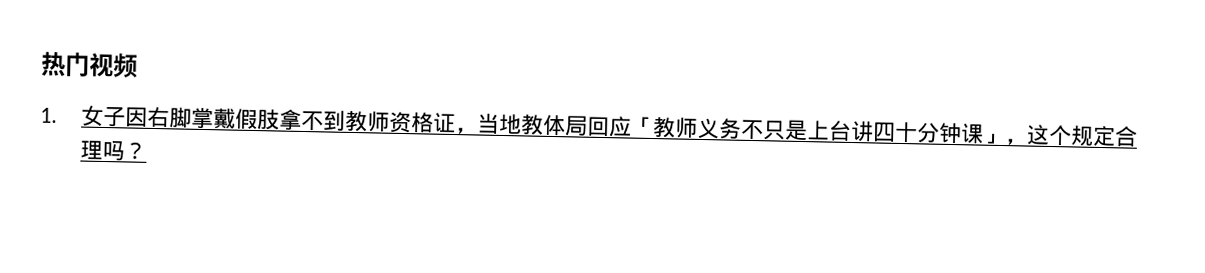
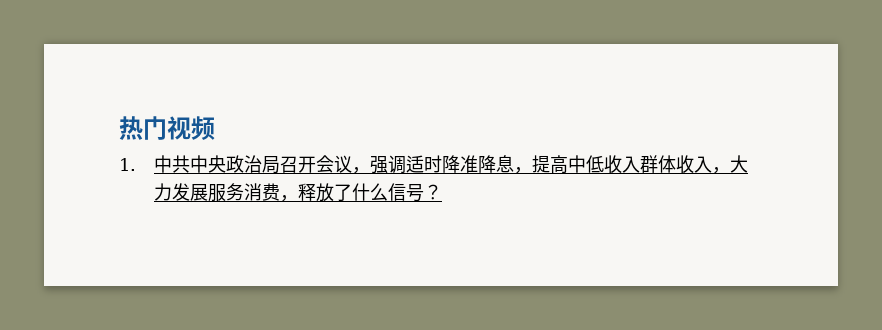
- 1.女子因右脚掌戴假肢拿不到教师资格证，当地教体局回应「教师义务不只是上台讲四十分钟课」，这个规定合理吗？
+ 1.中共中央政治局召开会议，强调适时降准降息，提高中低收入群体收入，大力发展服务消费，释放了什么信号？

